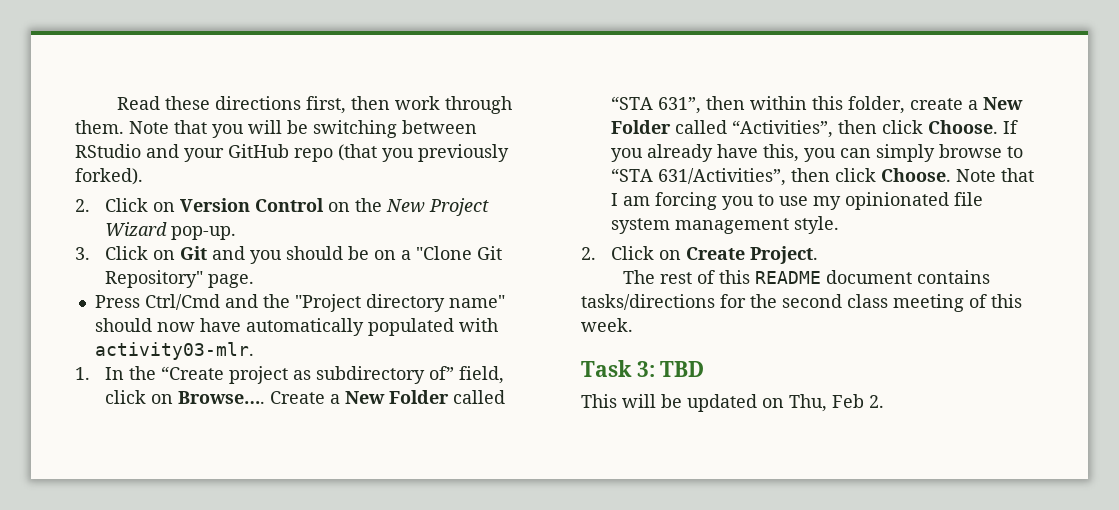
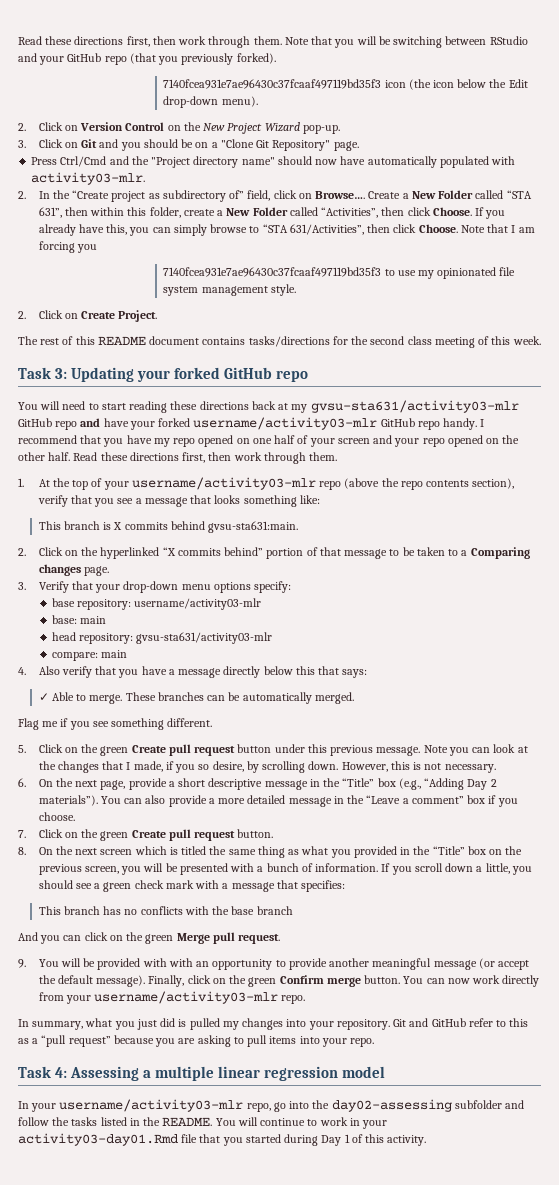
+ 7140fcea931e7ae96430c37fcaaf497119bd35f3 icon (the icon below the Edit drop-down menu).
- 1. In the “Create project as subdirectory of” field, click on Browse….
+ 2. In the “Create project as subdirectory of” field, click on Browse….
- Note that I am forcing you to use my opinionated file system management style.
+ Note that I am forcing you
+ 7140fcea931e7ae96430c37fcaaf497119bd35f3 to use my opinionated file system management style.
- Task 3: TBD
- This will be updated on Thu, Feb 2.
+ Task 3: Updating your forked GitHub repo
+ You will need to start reading these directions back at my gvsu-sta631/activity03-mlr GitHub repo and have your forked username/activity03-mlr GitHub repo handy. I recommend that you have my repo opened on one half of your screen and your repo opened on the other half. Read these directions first, then work through them.
+ 1. At the top of your username/activity03-mlr repo (above the repo contents section), verify that you see a message that looks something like:
+ This branch is X commits behind gvsu-sta631:main.
+ 2. Click on the hyperlinked “X commits behind” portion of that message to be taken to a Comparing changes page.
+ 3. Verify that your drop-down menu options specify:
+ base repository: username/activity03-mlr
+ base: main
+ head repository: gvsu-sta631/activity03-mlr
+ compare: main
+ 4. Also verify that you have a message directly below this that says:
+ ✓ Able to merge. These branches can be automatically merged.
+ Flag me if you see something different.
+ 5. Click on the green Create pull request button under this previous message. Note you can look at the changes that I made, if you so desire, by scrolling down. However, this is not necessary.
+ 6. On the next page, provide a short descriptive message in the “Title” box (e.g., “Adding Day 2 materials”). You can also provide a more detailed message in the “Leave a comment” box if you choose.
+ 7. Click on the green Create pull request button.
+ 8. On the next screen which is titled the same thing as what you provided in the “Title” box on the previous screen, you will be presented with a bunch of information. If you scroll down a little, you should see a green check mark with a message that specifies:
+ This branch has no conflicts with the base branch
+ And you can click on the green Merge pull request.
+ 9. You will be provided with with an opportunity to provide another meaningful message (or accept the default message). Finally, click on the green Confirm merge button. You can now work directly from your username/activity03-mlr repo.
+ In summary, what you just did is pulled my changes into your repository. Git and GitHub refer to this as a “pull request” because you are asking to pull items into your repo.
+ Task 4: Assessing a multiple linear regression model
+ In your username/activity03-mlr repo, go into the day02-assessing subfolder and follow the tasks listed in the README. You will continue to work in your activity03-day01.Rmd file that you started during Day 1 of this activity.

